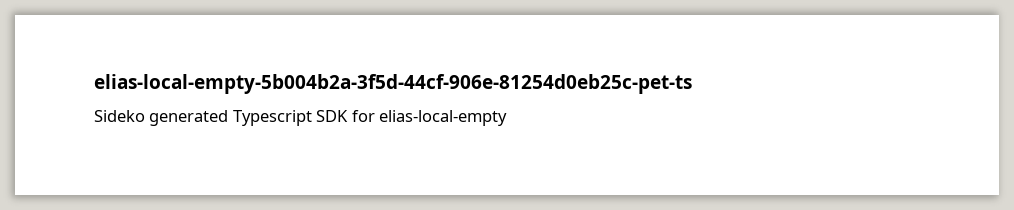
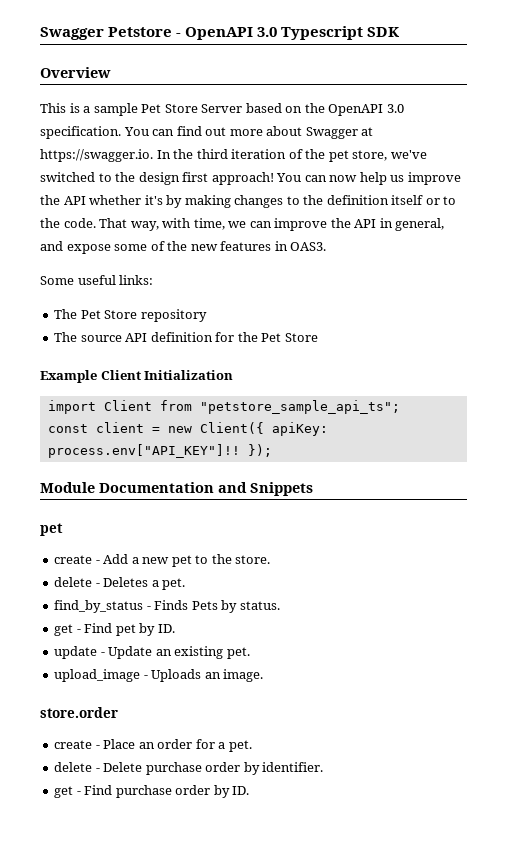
- elias-local-empty-5b004b2a-3f5d-44cf-906e-81254d0eb25c-pet-ts
- Sideko generated Typescript SDK for elias-local-empty
+ Swagger Petstore - OpenAPI 3.0 Typescript SDK
+ Overview
+ This is a sample Pet Store Server based on the OpenAPI 3.0 specification. You can find out more about Swagger at https://swagger.io. In the third iteration of the pet store, we've switched to the design first approach! You can now help us improve the API whether it's by making changes to the definition itself or to the code. That way, with time, we can improve the API in general, and expose some of the new features in OAS3.
+ Some useful links:
+ The Pet Store repository
+ The source API definition for the Pet Store
+ Example Client Initialization
+ import Client from "petstore_sample_api_ts";
+ const client = new Client({ apiKey: process.env["API_KEY"]!! });
+ Module Documentation and Snippets
+ pet
+ create - Add a new pet to the store.
+ delete - Deletes a pet.
+ find_by_status - Finds Pets by status.
+ get - Find pet by ID.
+ update - Update an existing pet.
+ upload_image - Uploads an image.
+ store.order
+ create - Place an order for a pet.
+ delete - Delete purchase order by identifier.
+ get - Find purchase order by ID.

